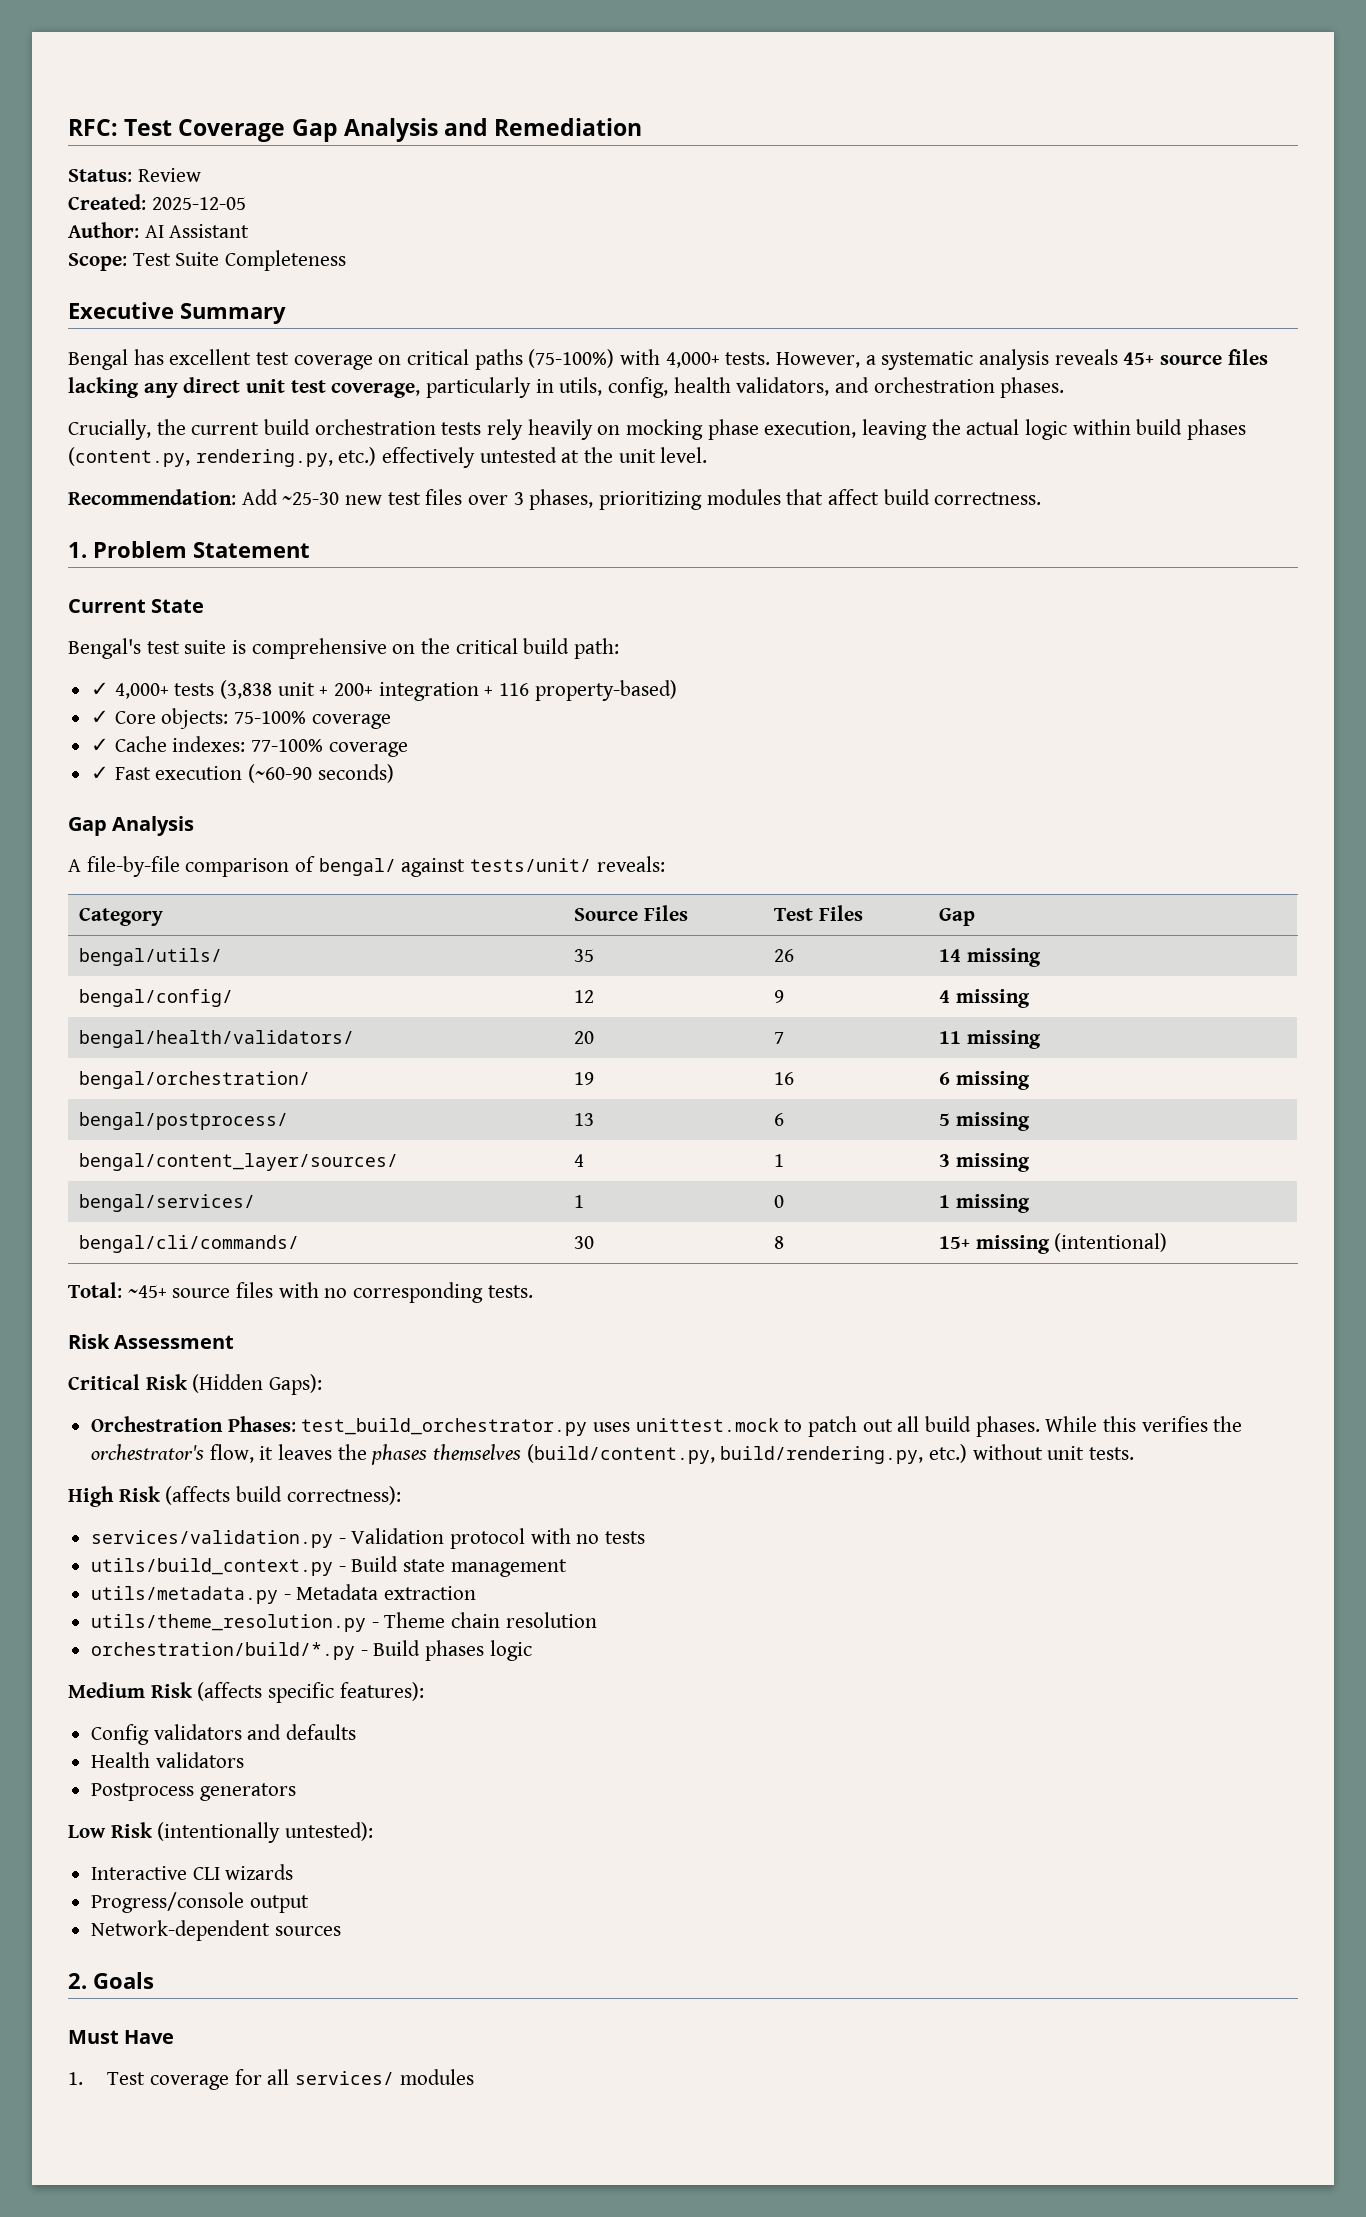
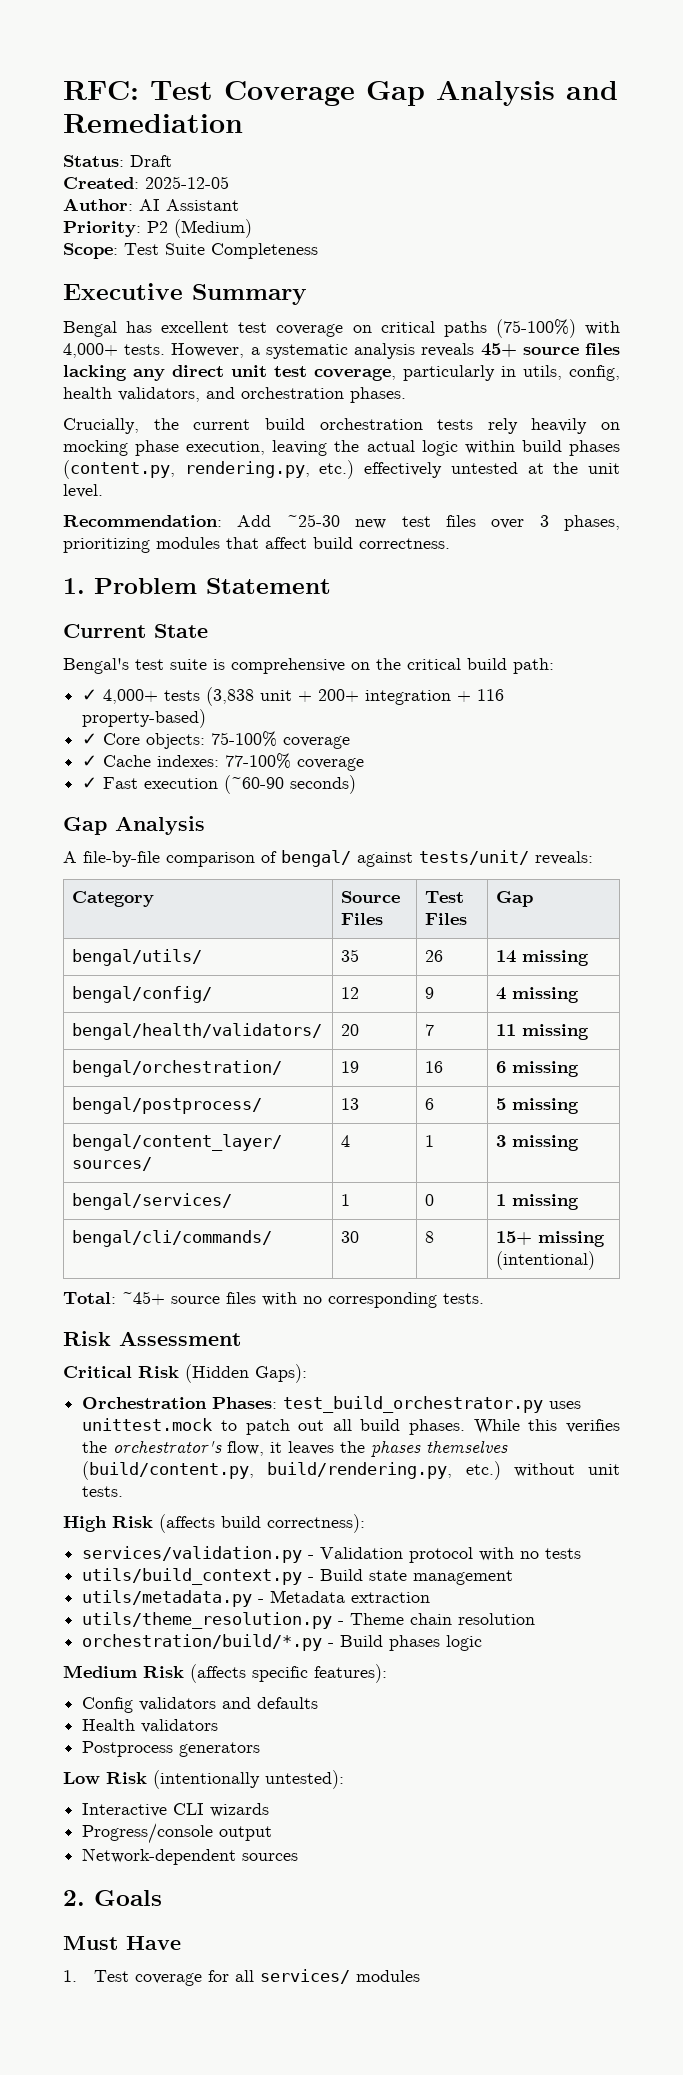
- Status: Review
+ Status: Draft
+ Priority: P2 (Medium)

